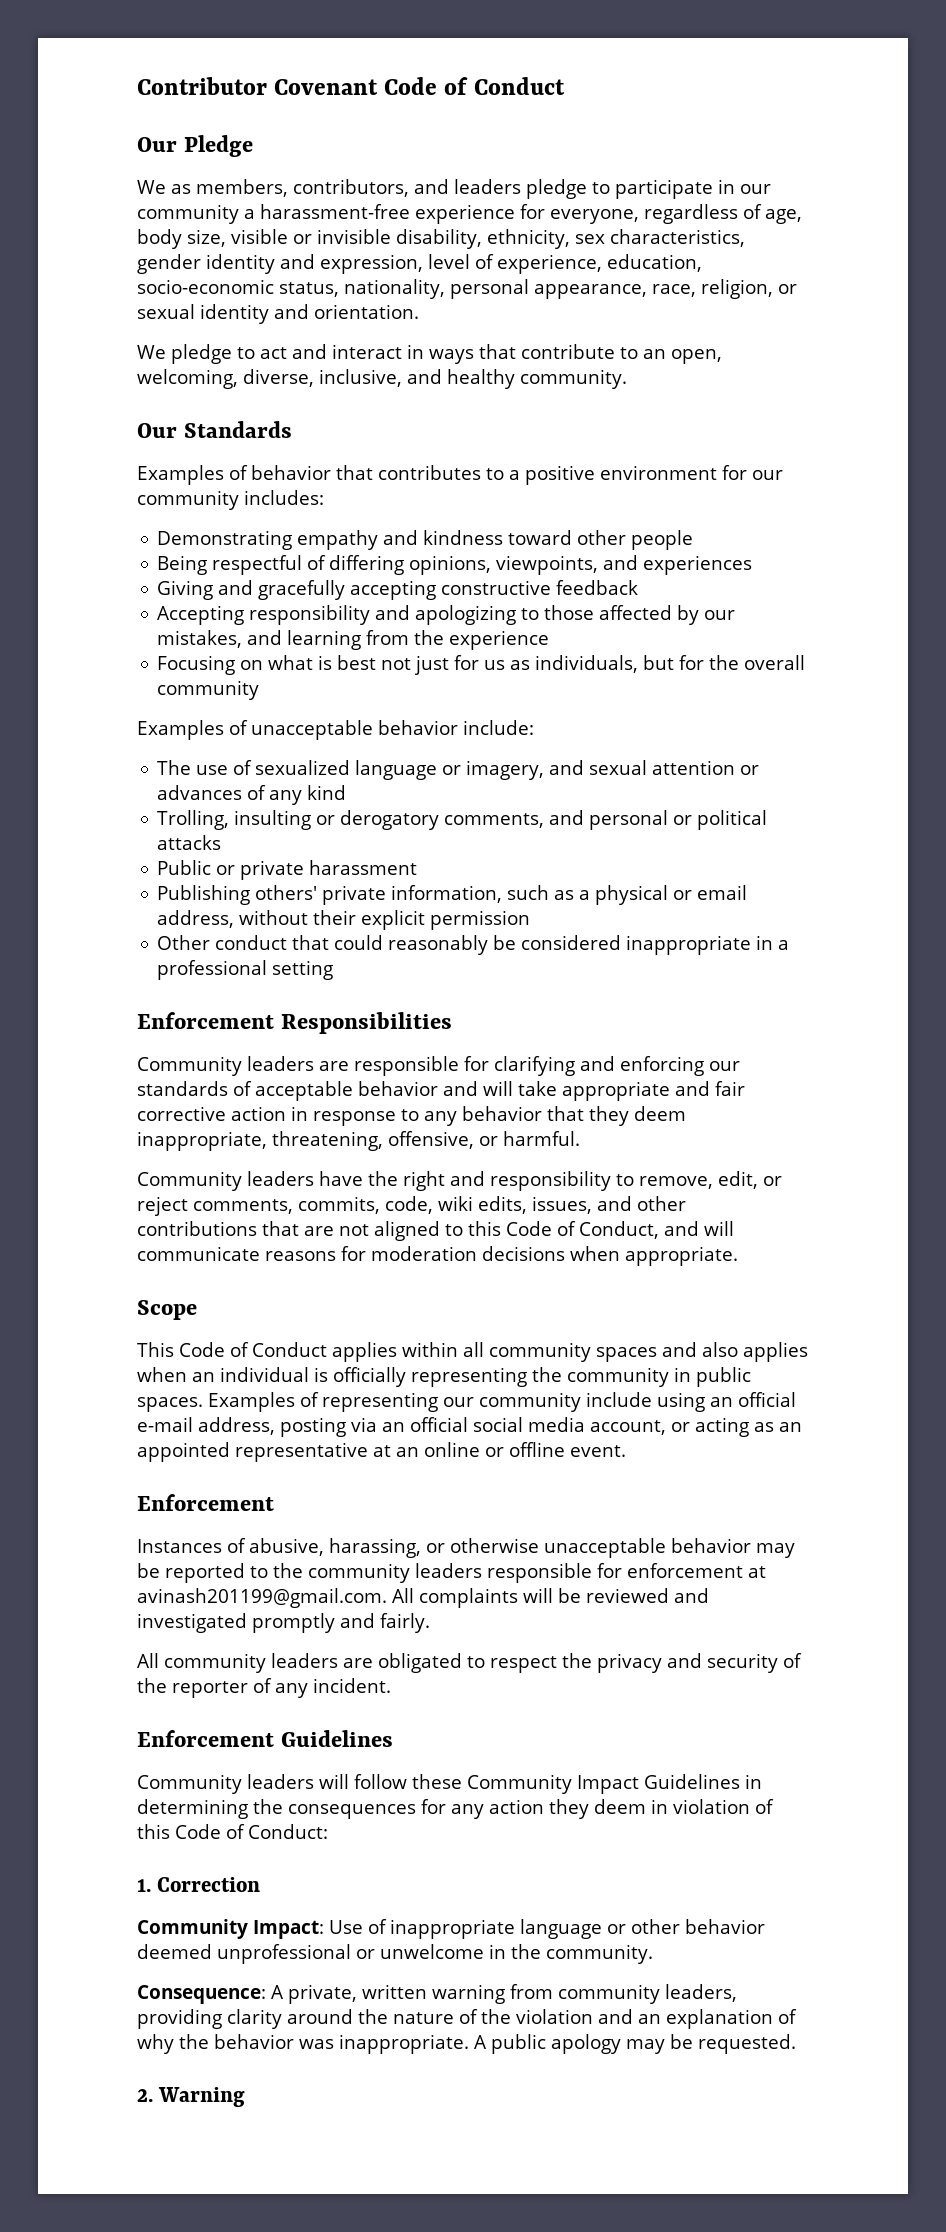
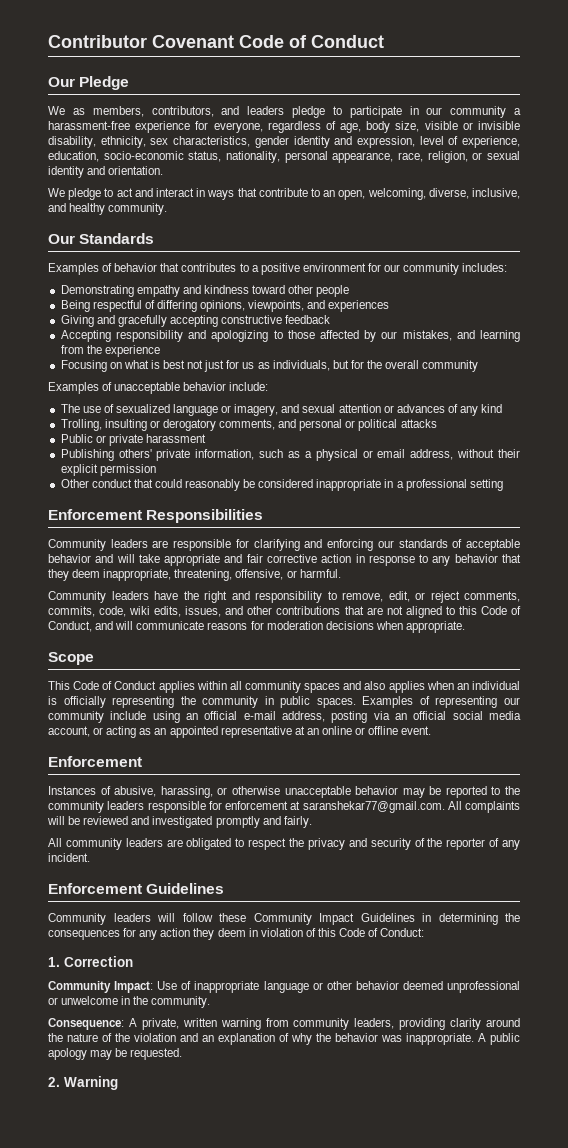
- Instances of abusive, harassing, or otherwise unacceptable behavior may be reported to the community leaders responsible for enforcement at avinash201199@gmail.com. All complaints will be reviewed and investigated promptly and fairly.
+ Instances of abusive, harassing, or otherwise unacceptable behavior may be reported to the community leaders responsible for enforcement at saranshekar77@gmail.com. All complaints will be reviewed and investigated promptly and fairly.

